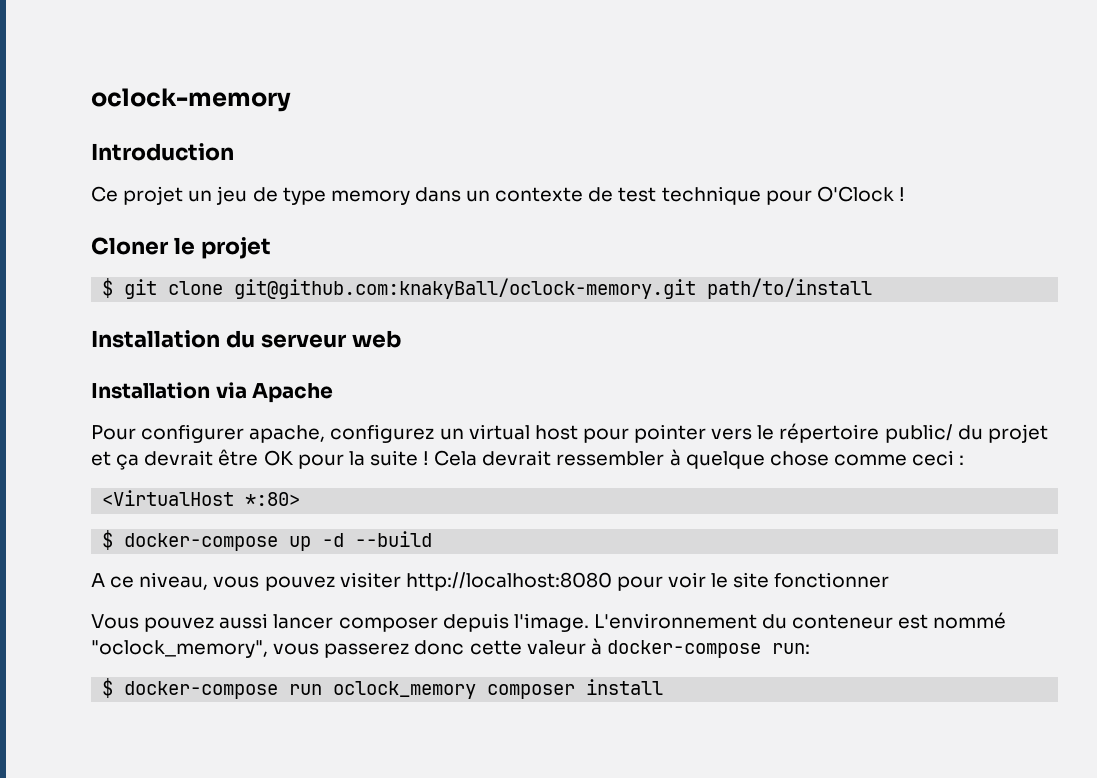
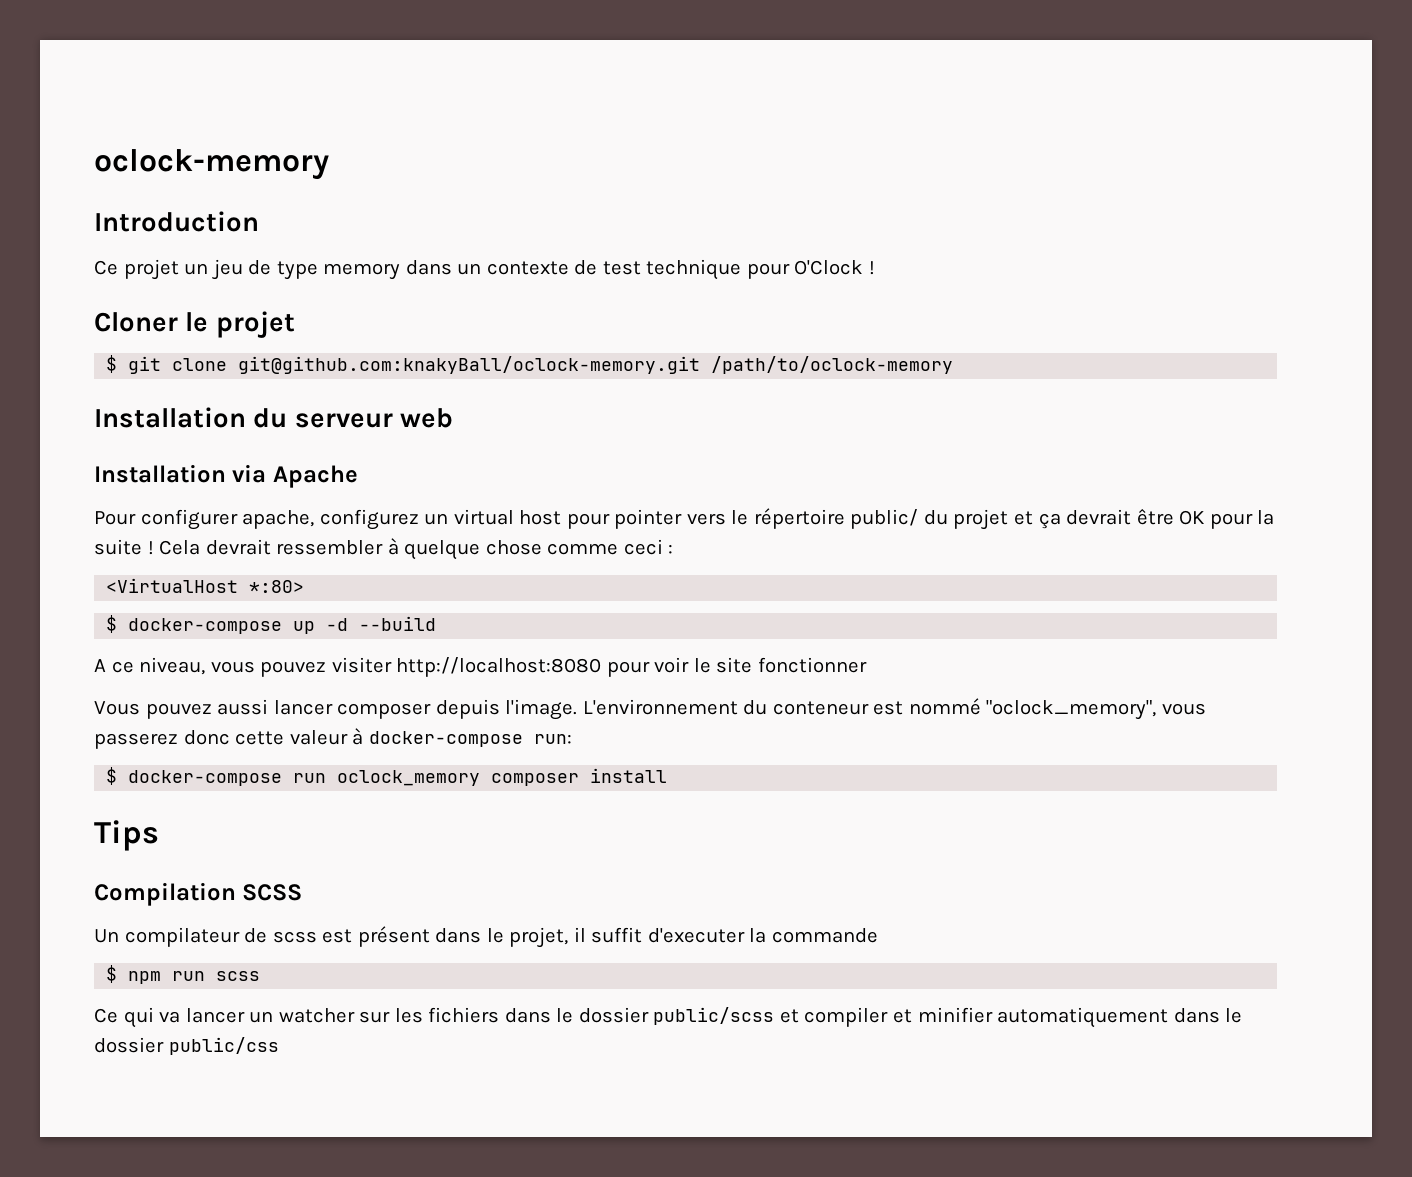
- $ git clone git@github.com:knakyBall/oclock-memory.git path/to/install
+ $ git clone git@github.com:knakyBall/oclock-memory.git /path/to/oclock-memory
+ Tips
+ Compilation SCSS
+ Un compilateur de scss est présent dans le projet, il suffit d'executer la commande
+ $ npm run scss
+ Ce qui va lancer un watcher sur les fichiers dans le dossier public/scss et compiler et minifier automatiquement dans le dossier public/css

